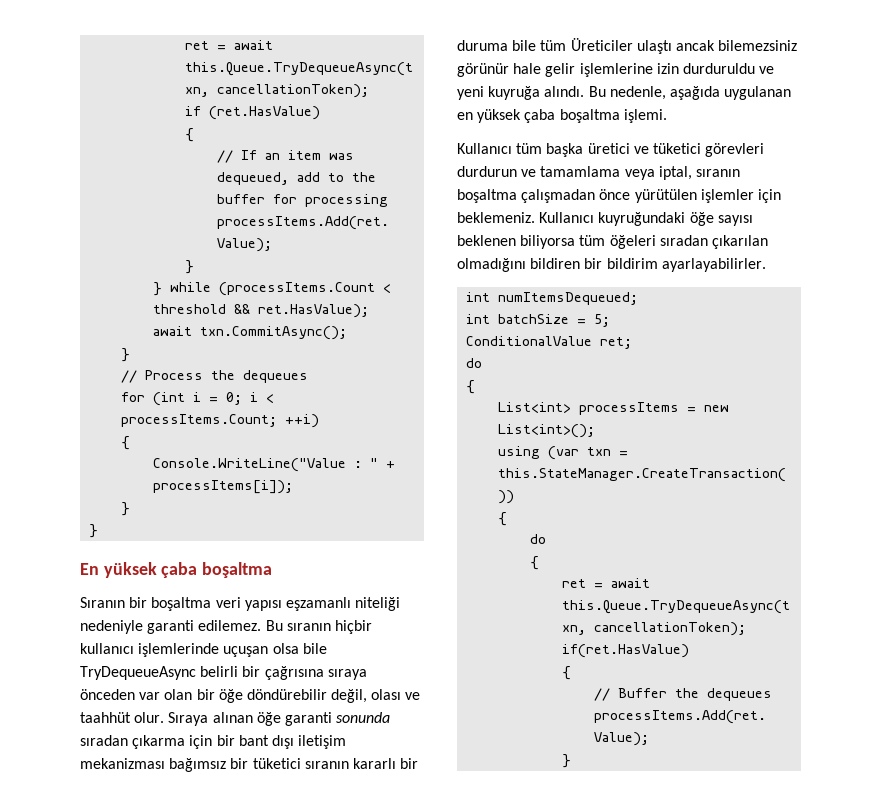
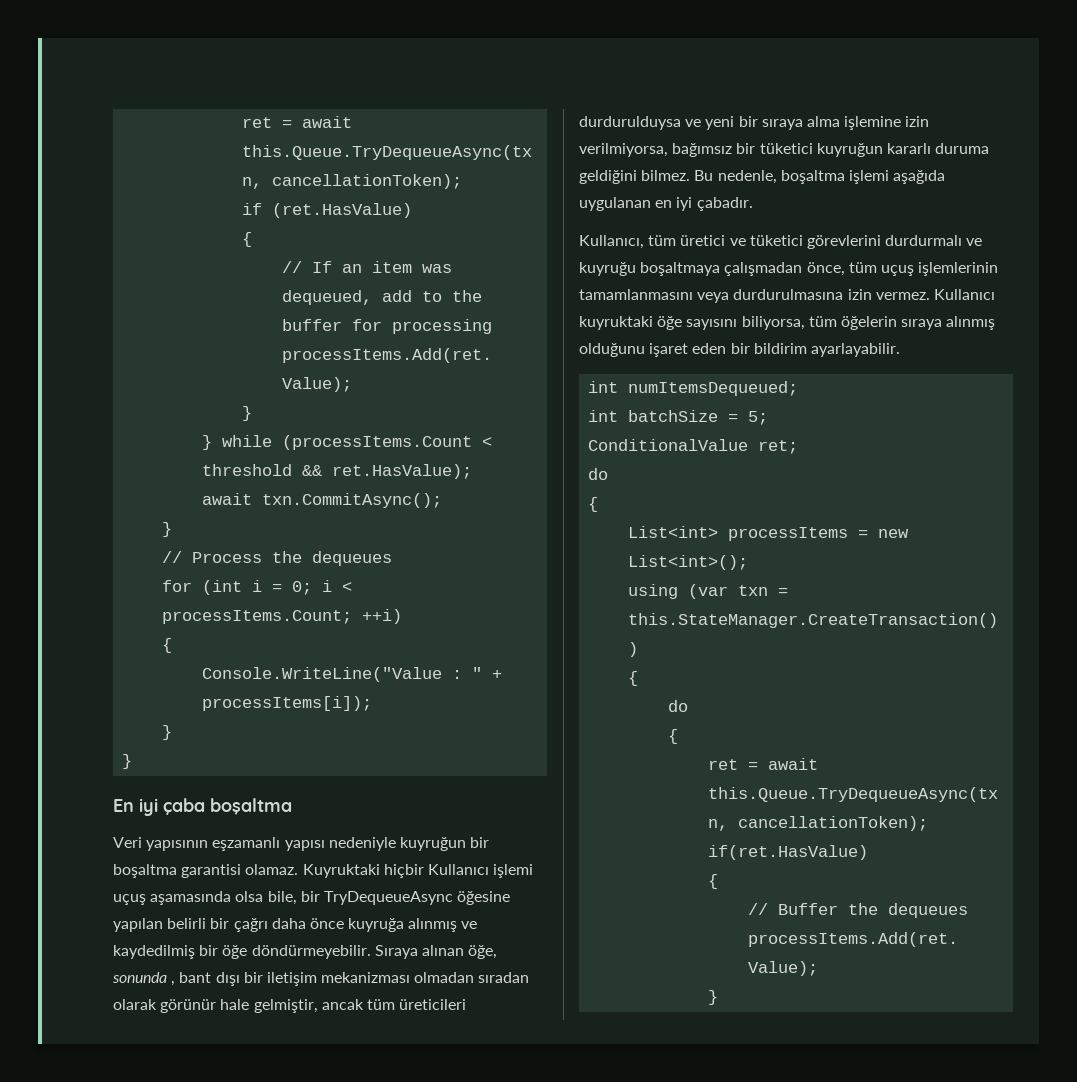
- En yüksek çaba boşaltma
+ En iyi çaba boşaltma
- Sıranın bir boşaltma veri yapısı eşzamanlı niteliği nedeniyle garanti edilemez. Bu sıranın hiçbir kullanıcı işlemlerinde uçuşan olsa bile TryDequeueAsync belirli bir çağrısına sıraya önceden var olan bir öğe döndürebilir değil, olası ve taahhüt olur. Sıraya alınan öğe garanti sonunda sıradan çıkarma için bir bant dışı iletişim mekanizması bağımsız bir tüketici sıranın kararlı bir duruma bile tüm Üreticiler ulaştı ancak bilemezsiniz görünür hale gelir işlemlerine izin durduruldu ve yeni kuyruğa alındı. Bu nedenle, aşağıda uygulanan en yüksek çaba boşaltma işlemi.
- Kullanıcı tüm başka üretici ve tüketici görevleri durdurun ve tamamlama veya iptal, sıranın boşaltma çalışmadan önce yürütülen işlemler için beklemeniz. Kullanıcı kuyruğundaki öğe sayısı beklenen biliyorsa tüm öğeleri sıradan çıkarılan olmadığını bildiren bir bildirim ayarlayabilirler.
+ Veri yapısının eşzamanlı yapısı nedeniyle kuyruğun bir boşaltma garantisi olamaz. Kuyruktaki hiçbir Kullanıcı işlemi uçuş aşamasında olsa bile, bir TryDequeueAsync öğesine yapılan belirli bir çağrı daha önce kuyruğa alınmış ve kaydedilmiş bir öğe döndürmeyebilir. Sıraya alınan öğe, sonunda , bant dışı bir iletişim mekanizması olmadan sıradan olarak görünür hale gelmiştir, ancak tüm üreticileri durdurulduysa ve yeni bir sıraya alma işlemine izin verilmiyorsa, bağımsız bir tüketici kuyruğun kararlı duruma geldiğini bilmez. Bu nedenle, boşaltma işlemi aşağıda uygulanan en iyi çabadır.
+ Kullanıcı, tüm üretici ve tüketici görevlerini durdurmalı ve kuyruğu boşaltmaya çalışmadan önce, tüm uçuş işlemlerinin tamamlanmasını veya durdurulmasına izin vermez. Kullanıcı kuyruktaki öğe sayısını biliyorsa, tüm öğelerin sıraya alınmış olduğunu işaret eden bir bildirim ayarlayabilir.

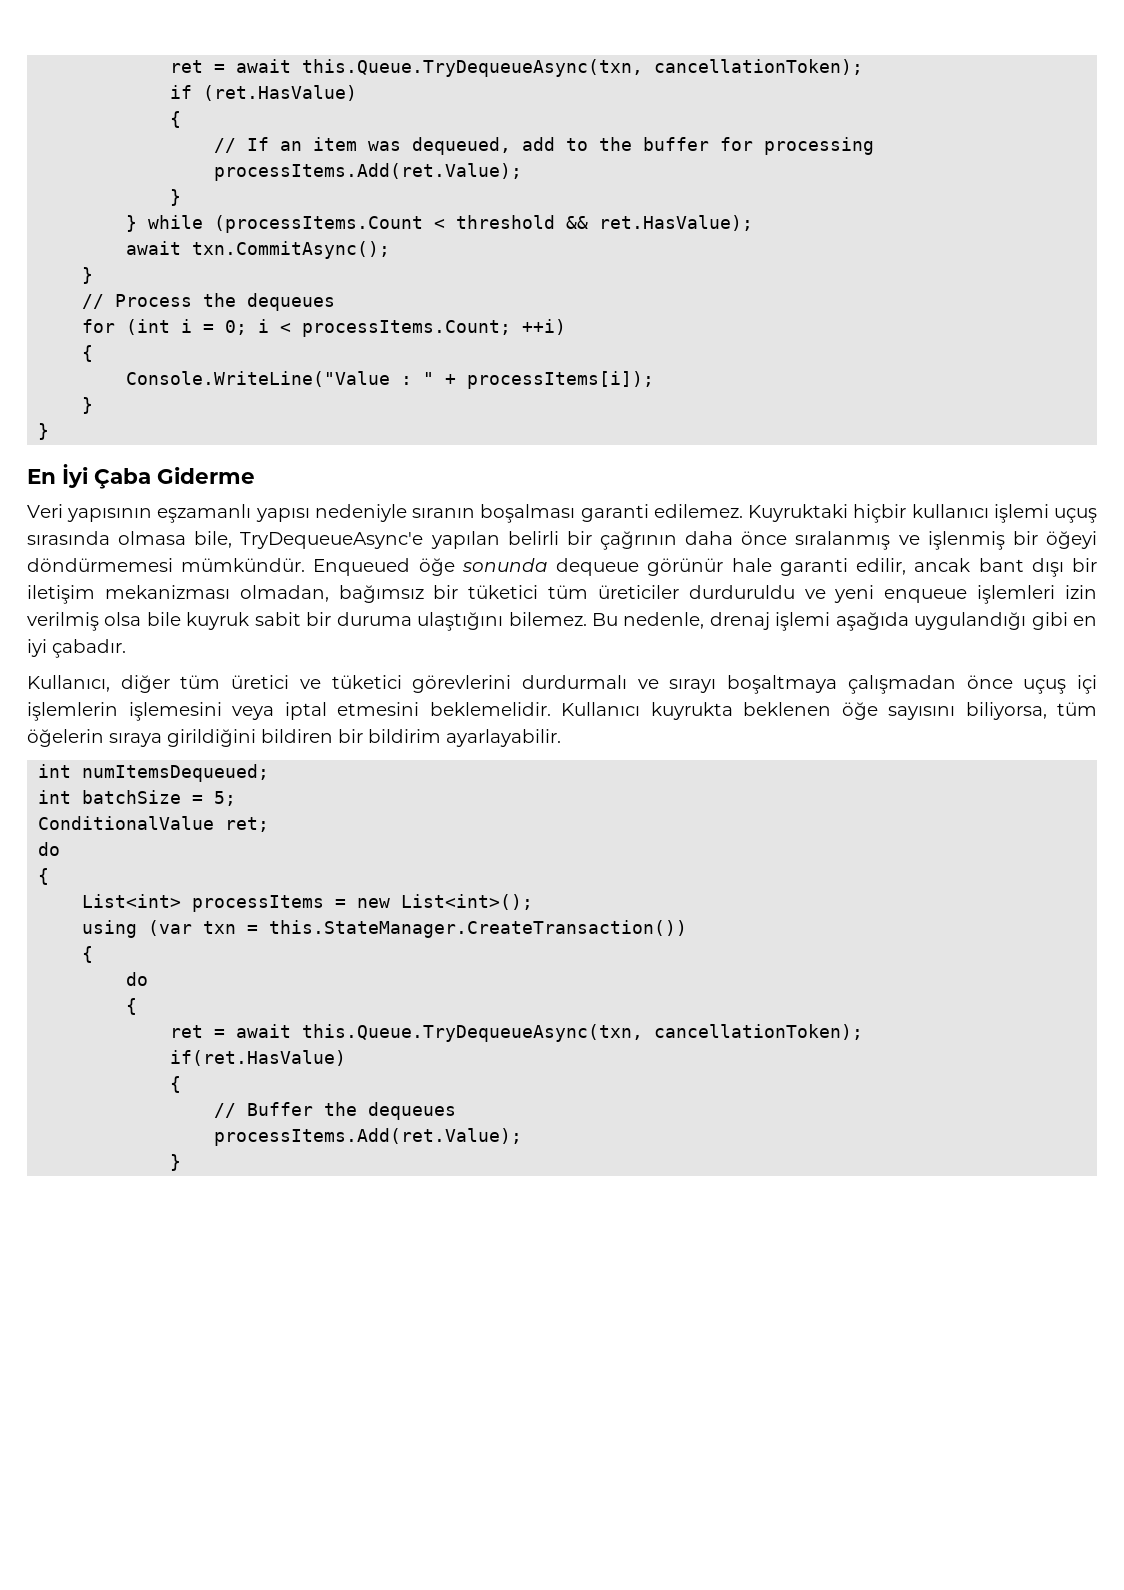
- En iyi çaba boşaltma
+ En İyi Çaba Giderme
- Veri yapısının eşzamanlı yapısı nedeniyle kuyruğun bir boşaltma garantisi olamaz.
+ Veri yapısının eşzamanlı yapısı nedeniyle sıranın boşalması garanti edilemez.
- Kuyruktaki hiçbir Kullanıcı işlemi uçuş aşamasında olsa bile, bir TryDequeueAsync öğesine yapılan belirli bir çağrı daha önce kuyruğa alınmış ve kaydedilmiş bir öğe döndürmeyebilir. Sıraya alınan öğe, sonunda , bant dışı bir iletişim mekanizması olmadan sıradan olarak görünür hale gelmiştir, ancak tüm üreticileri durdurulduysa ve yeni bir sıraya alma işlemine izin verilmiyorsa, bağımsız bir tüketici kuyruğun kararlı duruma geldiğini bilmez.
+ Kuyruktaki hiçbir kullanıcı işlemi uçuş sırasında olmasa bile, TryDequeueAsync'e yapılan belirli bir çağrının daha önce sıralanmış ve işlenmiş bir öğeyi döndürmemesi mümkündür. Enqueued öğe sonunda dequeue görünür hale garanti edilir, ancak bant dışı bir iletişim mekanizması olmadan, bağımsız bir tüketici tüm üreticiler durduruldu ve yeni enqueue işlemleri izin verilmiş olsa bile kuyruk sabit bir duruma ulaştığını bilemez.
- Bu nedenle, boşaltma işlemi aşağıda uygulanan en iyi çabadır.
+ Bu nedenle, drenaj işlemi aşağıda uygulandığı gibi en iyi çabadır.
- Kullanıcı, tüm üretici ve tüketici görevlerini durdurmalı ve kuyruğu boşaltmaya çalışmadan önce, tüm uçuş işlemlerinin tamamlanmasını veya durdurulmasına izin vermez. Kullanıcı kuyruktaki öğe sayısını biliyorsa, tüm öğelerin sıraya alınmış olduğunu işaret eden bir bildirim ayarlayabilir.
+ Kullanıcı, diğer tüm üretici ve tüketici görevlerini durdurmalı ve sırayı boşaltmaya çalışmadan önce uçuş içi işlemlerin işlemesini veya iptal etmesini beklemelidir. Kullanıcı kuyrukta beklenen öğe sayısını biliyorsa, tüm öğelerin sıraya girildiğini bildiren bir bildirim ayarlayabilir.

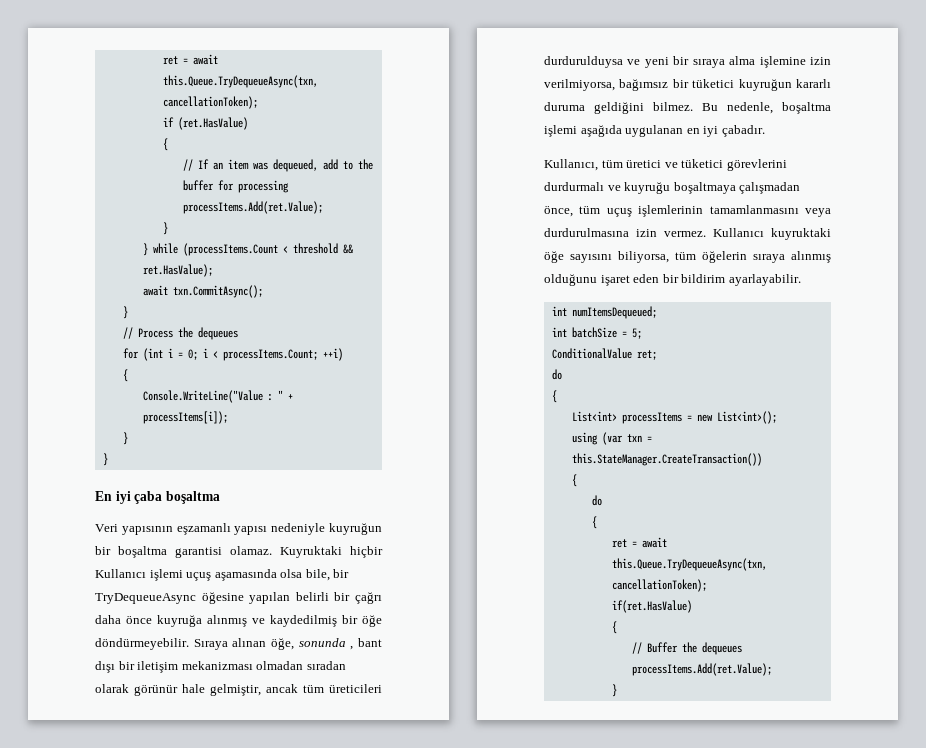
- En İyi Çaba Giderme
+ En iyi çaba boşaltma
- Veri yapısının eşzamanlı yapısı nedeniyle sıranın boşalması garanti edilemez.
+ Veri yapısının eşzamanlı yapısı nedeniyle kuyruğun bir boşaltma garantisi olamaz.
- Kuyruktaki hiçbir kullanıcı işlemi uçuş sırasında olmasa bile, TryDequeueAsync'e yapılan belirli bir çağrının daha önce sıralanmış ve işlenmiş bir öğeyi döndürmemesi mümkündür. Enqueued öğe sonunda dequeue görünür hale garanti edilir, ancak bant dışı bir iletişim mekanizması olmadan, bağımsız bir tüketici tüm üreticiler durduruldu ve yeni enqueue işlemleri izin verilmiş olsa bile kuyruk sabit bir duruma ulaştığını bilemez.
+ Kuyruktaki hiçbir Kullanıcı işlemi uçuş aşamasında olsa bile, bir TryDequeueAsync öğesine yapılan belirli bir çağrı daha önce kuyruğa alınmış ve kaydedilmiş bir öğe döndürmeyebilir. Sıraya alınan öğe, sonunda , bant dışı bir iletişim mekanizması olmadan sıradan olarak görünür hale gelmiştir, ancak tüm üreticileri durdurulduysa ve yeni bir sıraya alma işlemine izin verilmiyorsa, bağımsız bir tüketici kuyruğun kararlı duruma geldiğini bilmez.
- Bu nedenle, drenaj işlemi aşağıda uygulandığı gibi en iyi çabadır.
+ Bu nedenle, boşaltma işlemi aşağıda uygulanan en iyi çabadır.
- Kullanıcı, diğer tüm üretici ve tüketici görevlerini durdurmalı ve sırayı boşaltmaya çalışmadan önce uçuş içi işlemlerin işlemesini veya iptal etmesini beklemelidir. Kullanıcı kuyrukta beklenen öğe sayısını biliyorsa, tüm öğelerin sıraya girildiğini bildiren bir bildirim ayarlayabilir.
+ Kullanıcı, tüm üretici ve tüketici görevlerini durdurmalı ve kuyruğu boşaltmaya çalışmadan önce, tüm uçuş işlemlerinin tamamlanmasını veya durdurulmasına izin vermez. Kullanıcı kuyruktaki öğe sayısını biliyorsa, tüm öğelerin sıraya alınmış olduğunu işaret eden bir bildirim ayarlayabilir.

